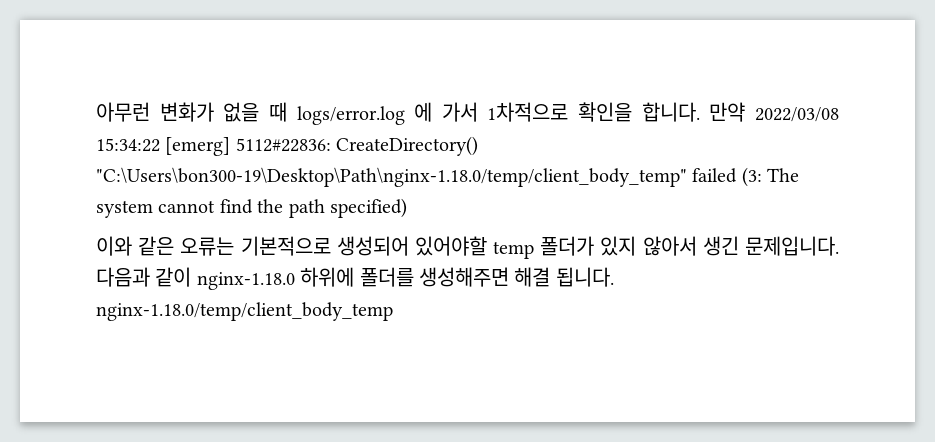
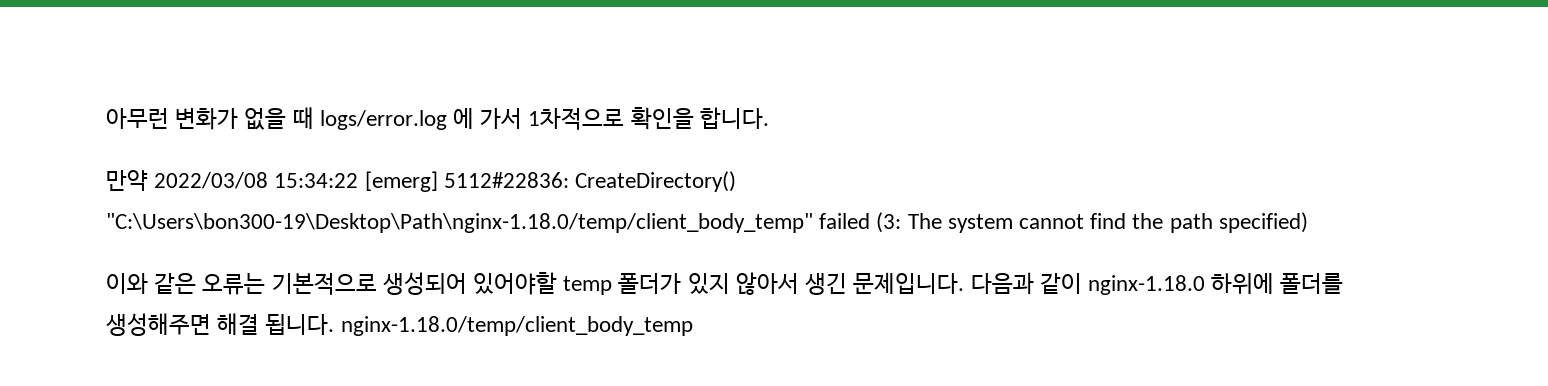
- 아무런 변화가 없을 때 logs/error.log 에 가서 1차적으로 확인을 합니다. 만약 2022/03/08 15:34:22 [emerg] 5112#22836: CreateDirectory() "C:\Users\bon300-19\Desktop\Path\nginx-1.18.0/temp/client_body_temp" failed (3: The system cannot find the path specified)
+ 아무런 변화가 없을 때 logs/error.log 에 가서 1차적으로 확인을 합니다.
+ 만약 2022/03/08 15:34:22 [emerg] 5112#22836: CreateDirectory() "C:\Users\bon300-19\Desktop\Path\nginx-1.18.0/temp/client_body_temp" failed (3: The system cannot find the path specified)

